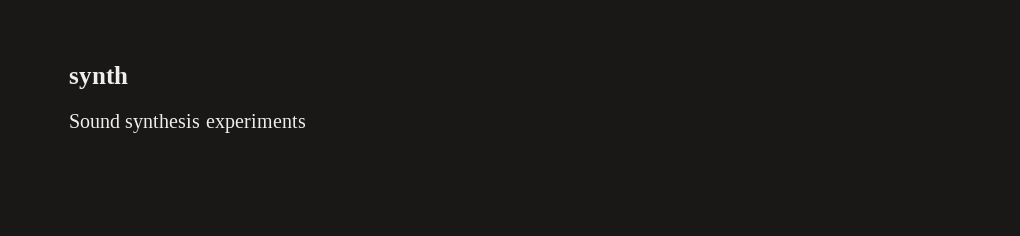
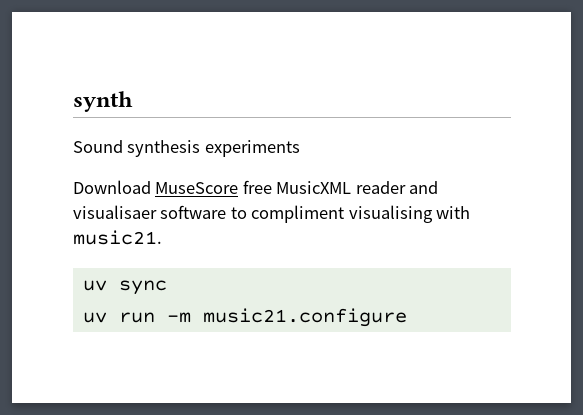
+ Download MuseScore free MusicXML reader and visualisaer software to compliment visualising with music21.
+ uv sync
+ uv run -m music21.configure

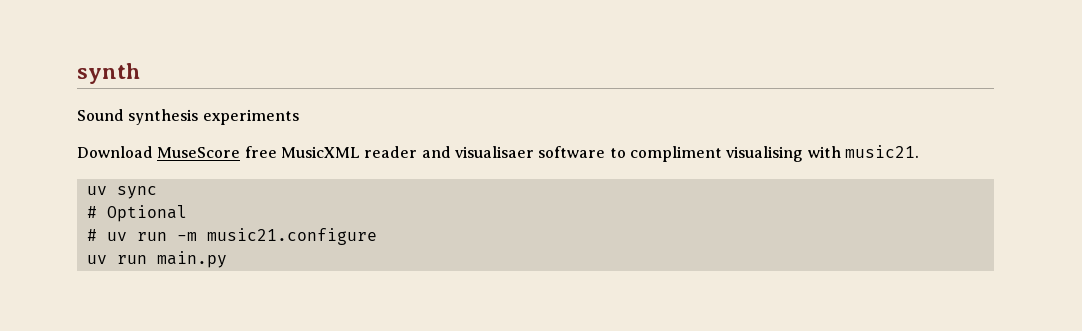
- uv run -m music21.configure
+ # Optional
+ # uv run -m music21.configure
+ uv run main.py

